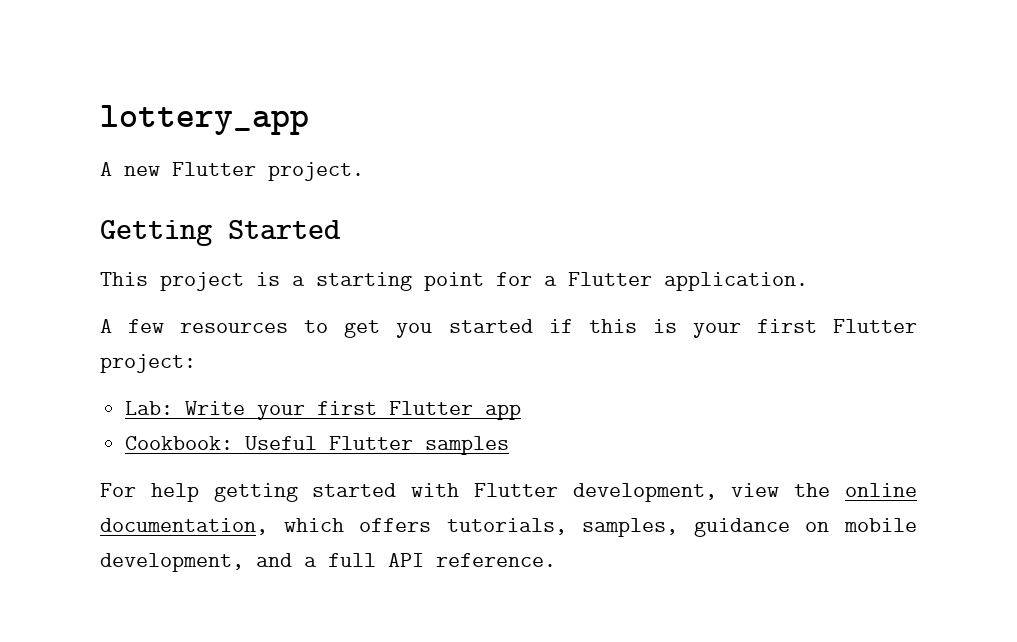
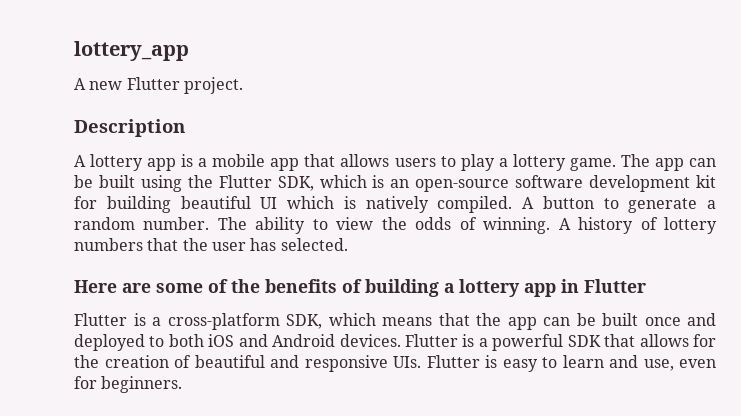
- Getting Started
- This project is a starting point for a Flutter application.
- A few resources to get you started if this is your first Flutter project:
- Lab: Write your first Flutter app
- Cookbook: Useful Flutter samples
- For help getting started with Flutter development, view the online documentation, which offers tutorials, samples, guidance on mobile development, and a full API reference.
+ Description
+ A lottery app is a mobile app that allows users to play a lottery game. The app can be built using the Flutter SDK, which is an open-source software development kit for building beautiful UI which is natively compiled. A button to generate a random number. The ability to view the odds of winning. A history of lottery numbers that the user has selected.
+ Here are some of the benefits of building a lottery app in Flutter
+ Flutter is a cross-platform SDK, which means that the app can be built once and deployed to both iOS and Android devices. Flutter is a powerful SDK that allows for the creation of beautiful and responsive UIs. Flutter is easy to learn and use, even for beginners.

